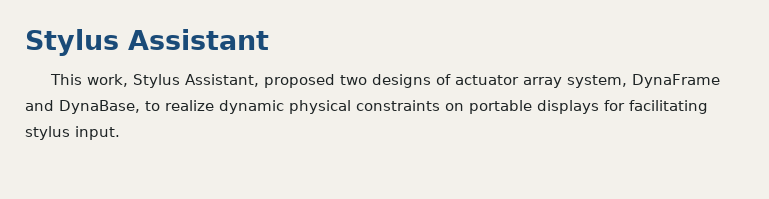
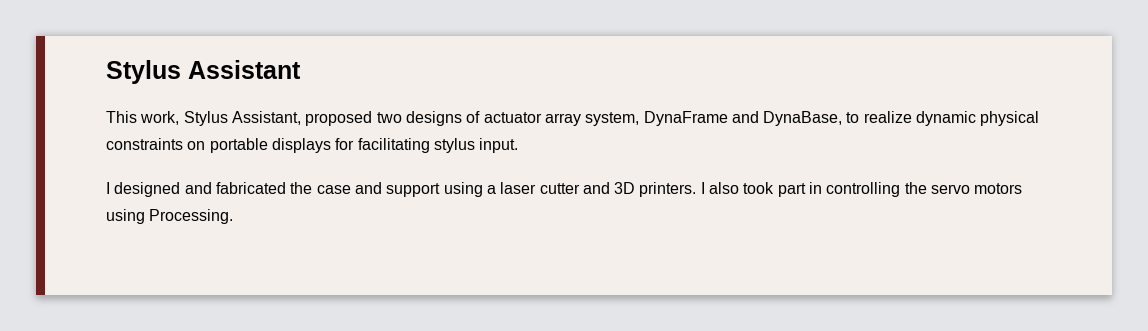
+ I designed and fabricated the case and support using a laser cutter and 3D printers. I also took part in controlling the servo motors using Processing.

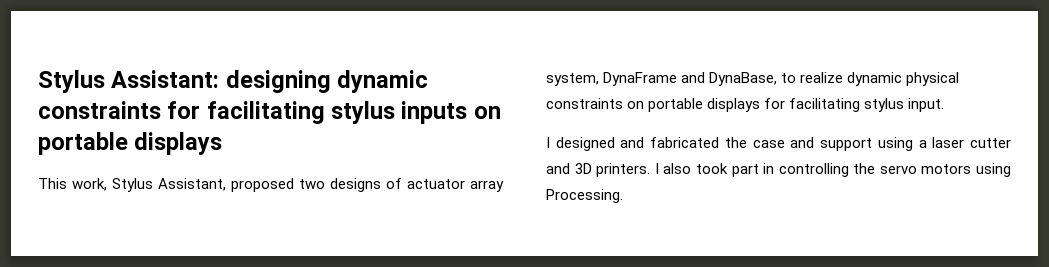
- Stylus Assistant
+ Stylus Assistant: designing dynamic constraints for facilitating stylus inputs on portable displays

